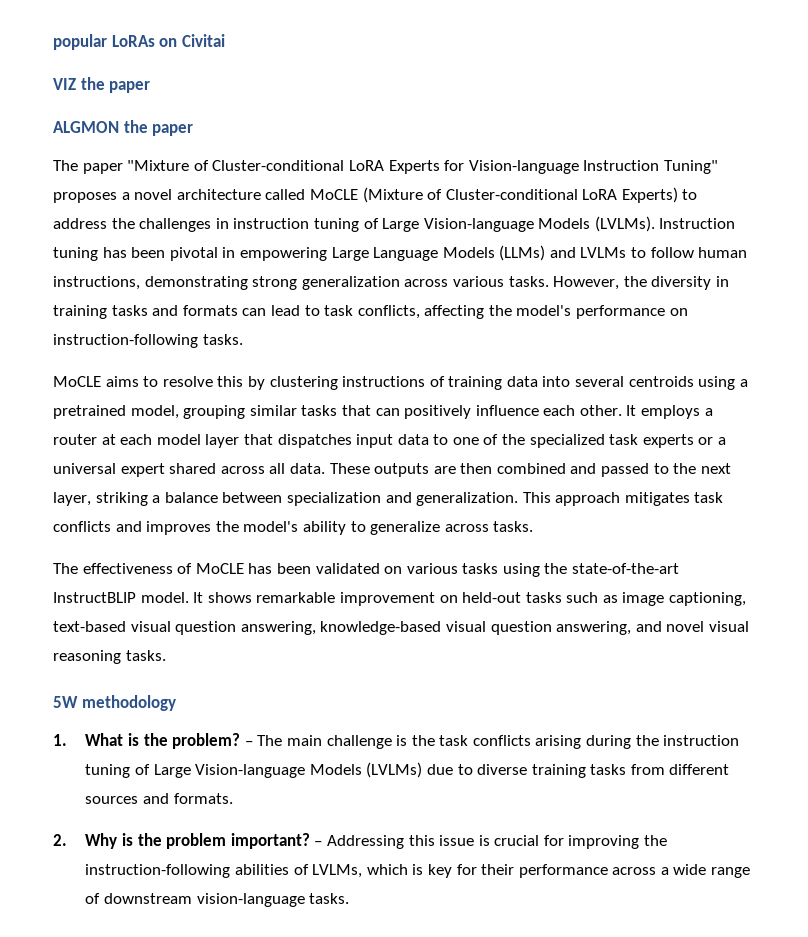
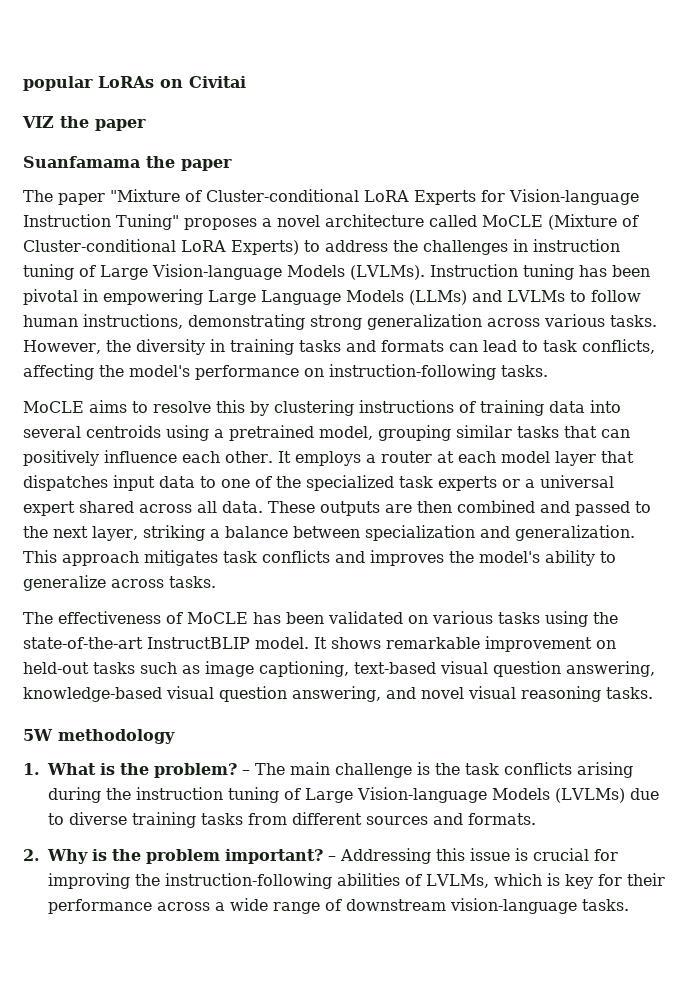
- ALGMON the paper
+ Suanfamama the paper

